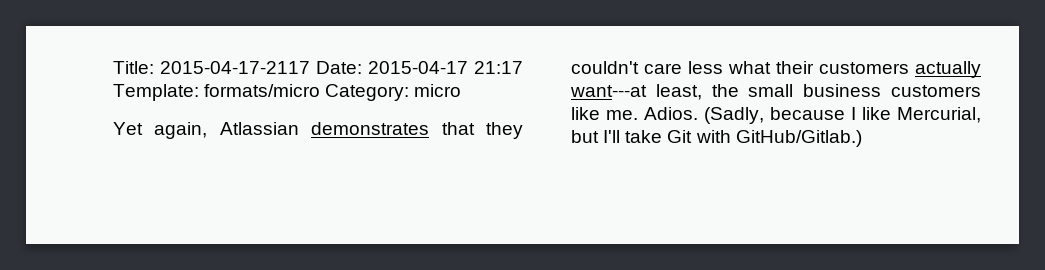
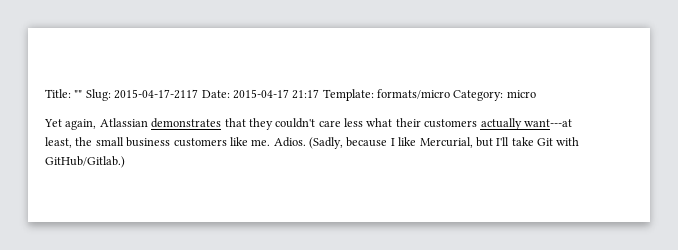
- Title: 2015-04-17-2117 Date: 2015-04-17 21:17 Template: formats/micro Category: micro
+ Title: "" Slug: 2015-04-17-2117 Date: 2015-04-17 21:17 Template: formats/micro Category: micro

